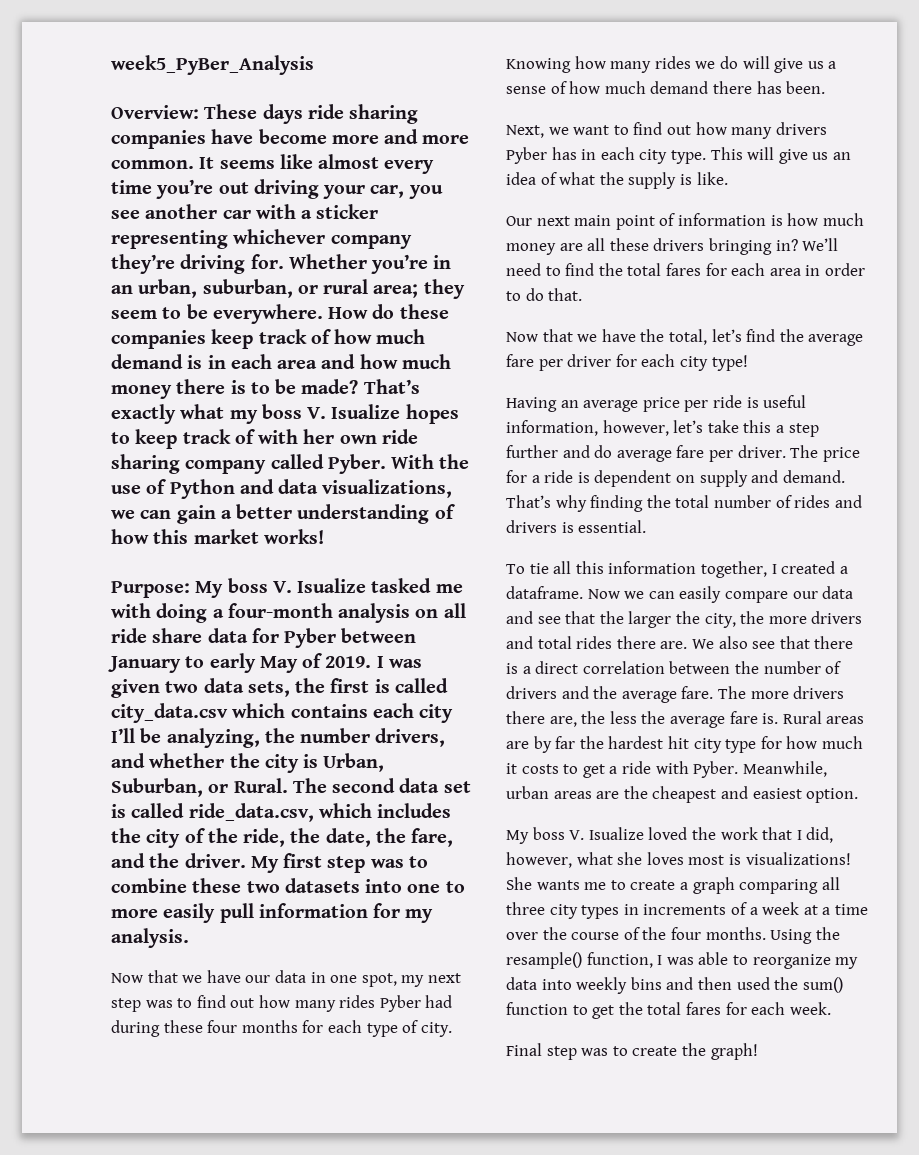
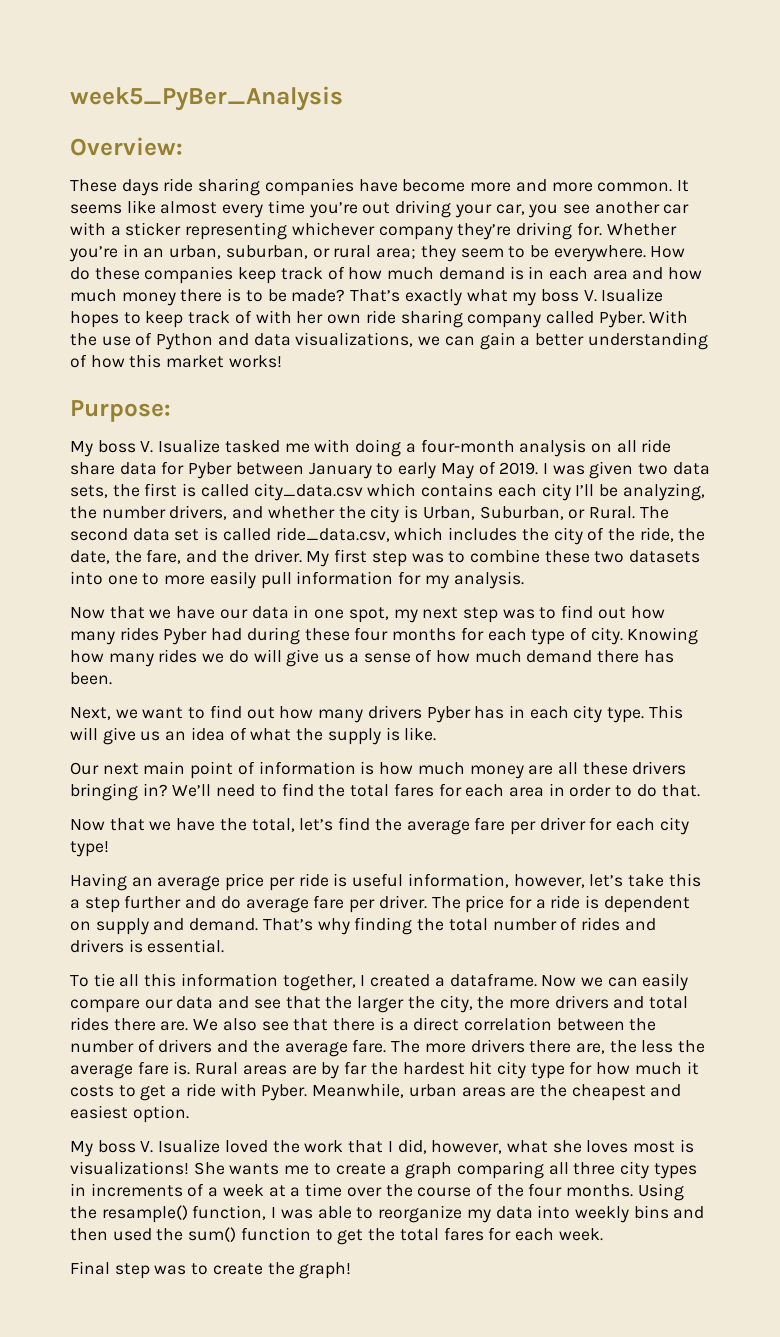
- Overview: These days ride sharing companies have become more and more common.
+ Overview:
+ These days ride sharing companies have become more and more common.
- Purpose: My boss V. Isualize tasked me with doing a four-month analysis on all ride share data for Pyber between January to early May of 2019.
+ Purpose:
+ My boss V. Isualize tasked me with doing a four-month analysis on all ride share data for Pyber between January to early May of 2019.

